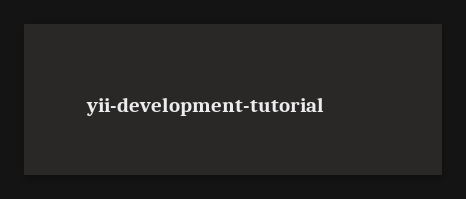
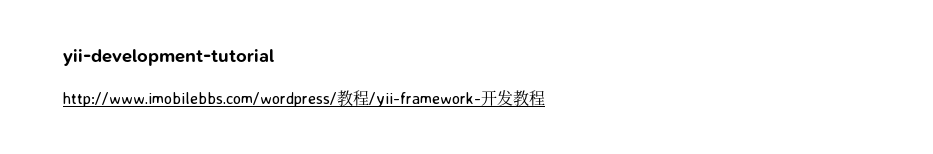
+ http://www.imobilebbs.com/wordpress/教程/yii-framework-开发教程

